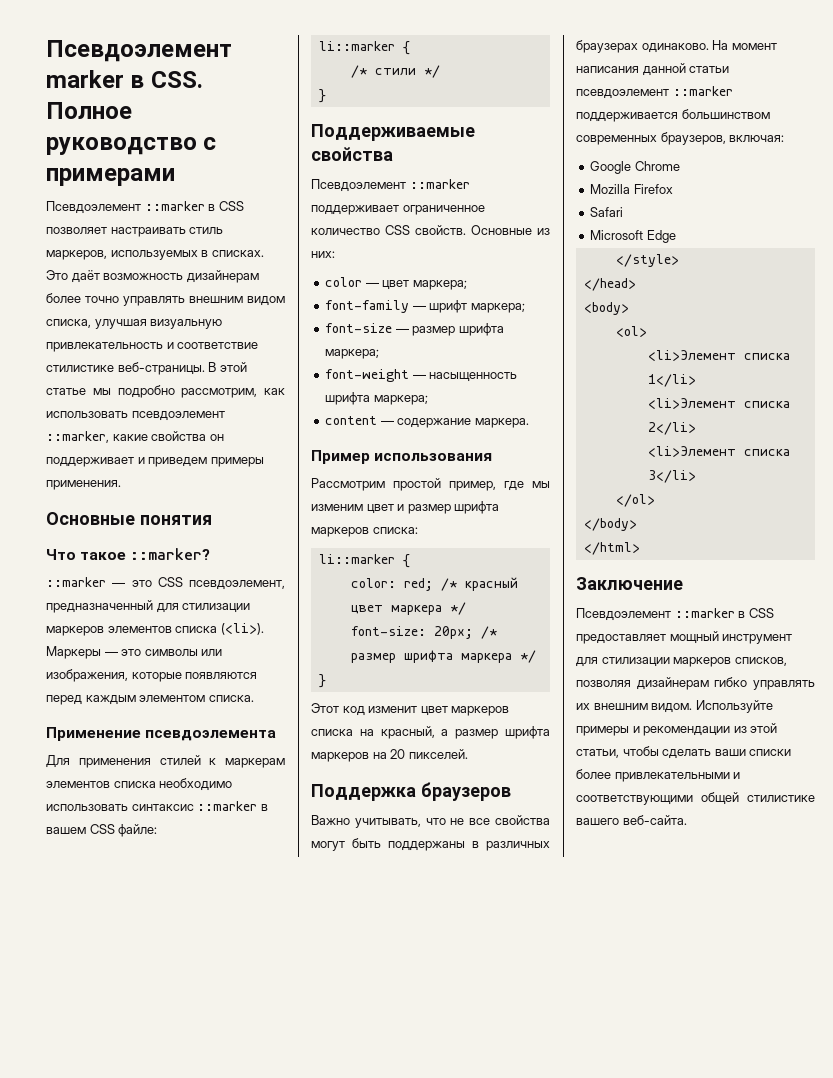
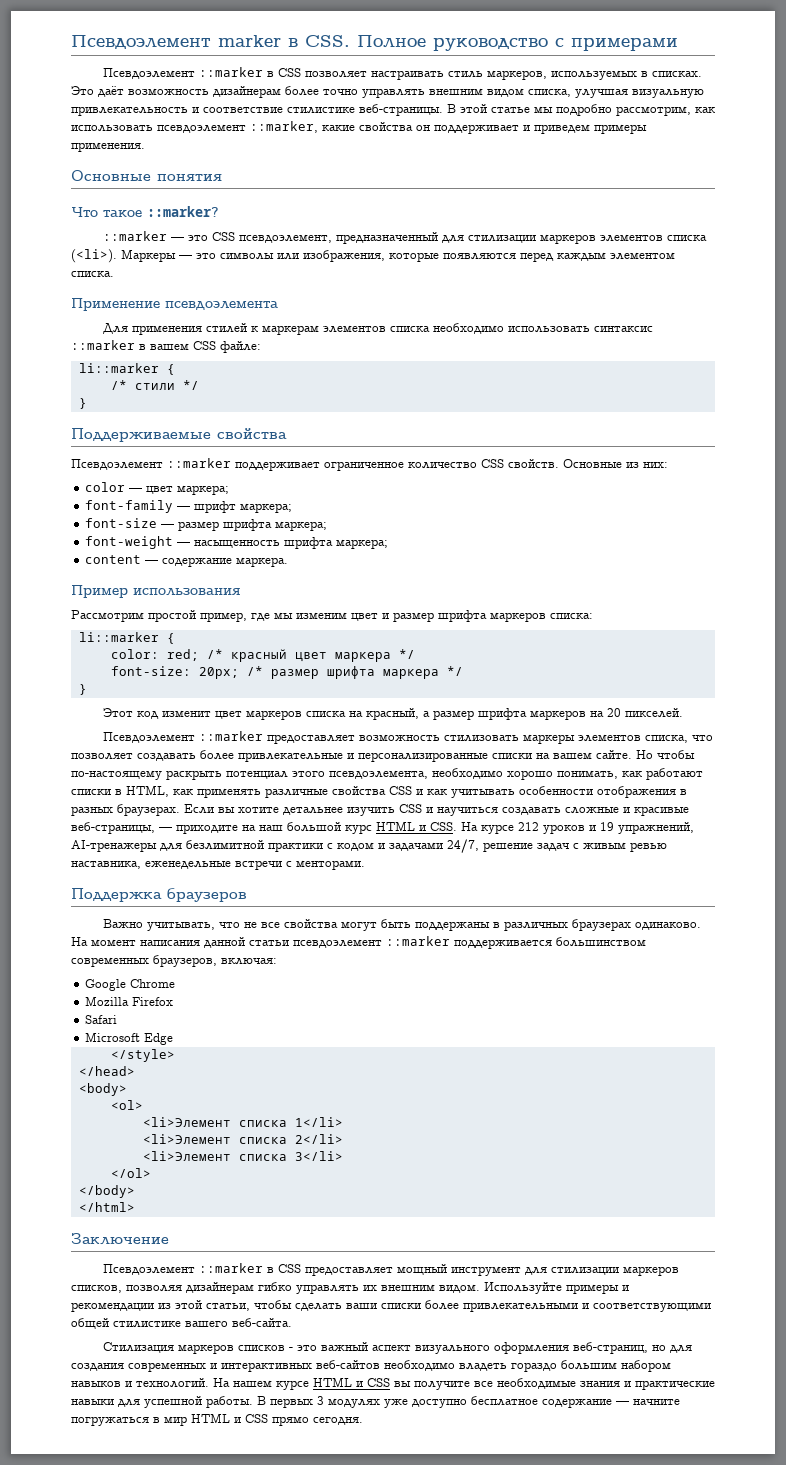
+ Псевдоэлемент ::marker предоставляет возможность стилизовать маркеры элементов списка, что позволяет создавать более привлекательные и персонализированные списки на вашем сайте. Но чтобы по-настоящему раскрыть потенциал этого псевдоэлемента, необходимо хорошо понимать, как работают списки в HTML, как применять различные свойства CSS и как учитывать особенности отображения в разных браузерах. Если вы хотите детальнее изучить CSS и научиться создавать сложные и красивые веб-страницы, — приходите на наш большой курс HTML и CSS. На курсе 212 уроков и 19 упражнений, AI-тренажеры для безлимитной практики с кодом и задачами 24/7, решение задач с живым ревью наставника, еженедельные встречи с менторами.
+ Стилизация маркеров списков - это важный аспект визуального оформления веб-страниц, но для создания современных и интерактивных веб-сайтов необходимо владеть гораздо большим набором навыков и технологий. На нашем курсе HTML и CSS вы получите все необходимые знания и практические навыки для успешной работы. В первых 3 модулях уже доступно бесплатное содержание — начните погружаться в мир HTML и CSS прямо сегодня.

